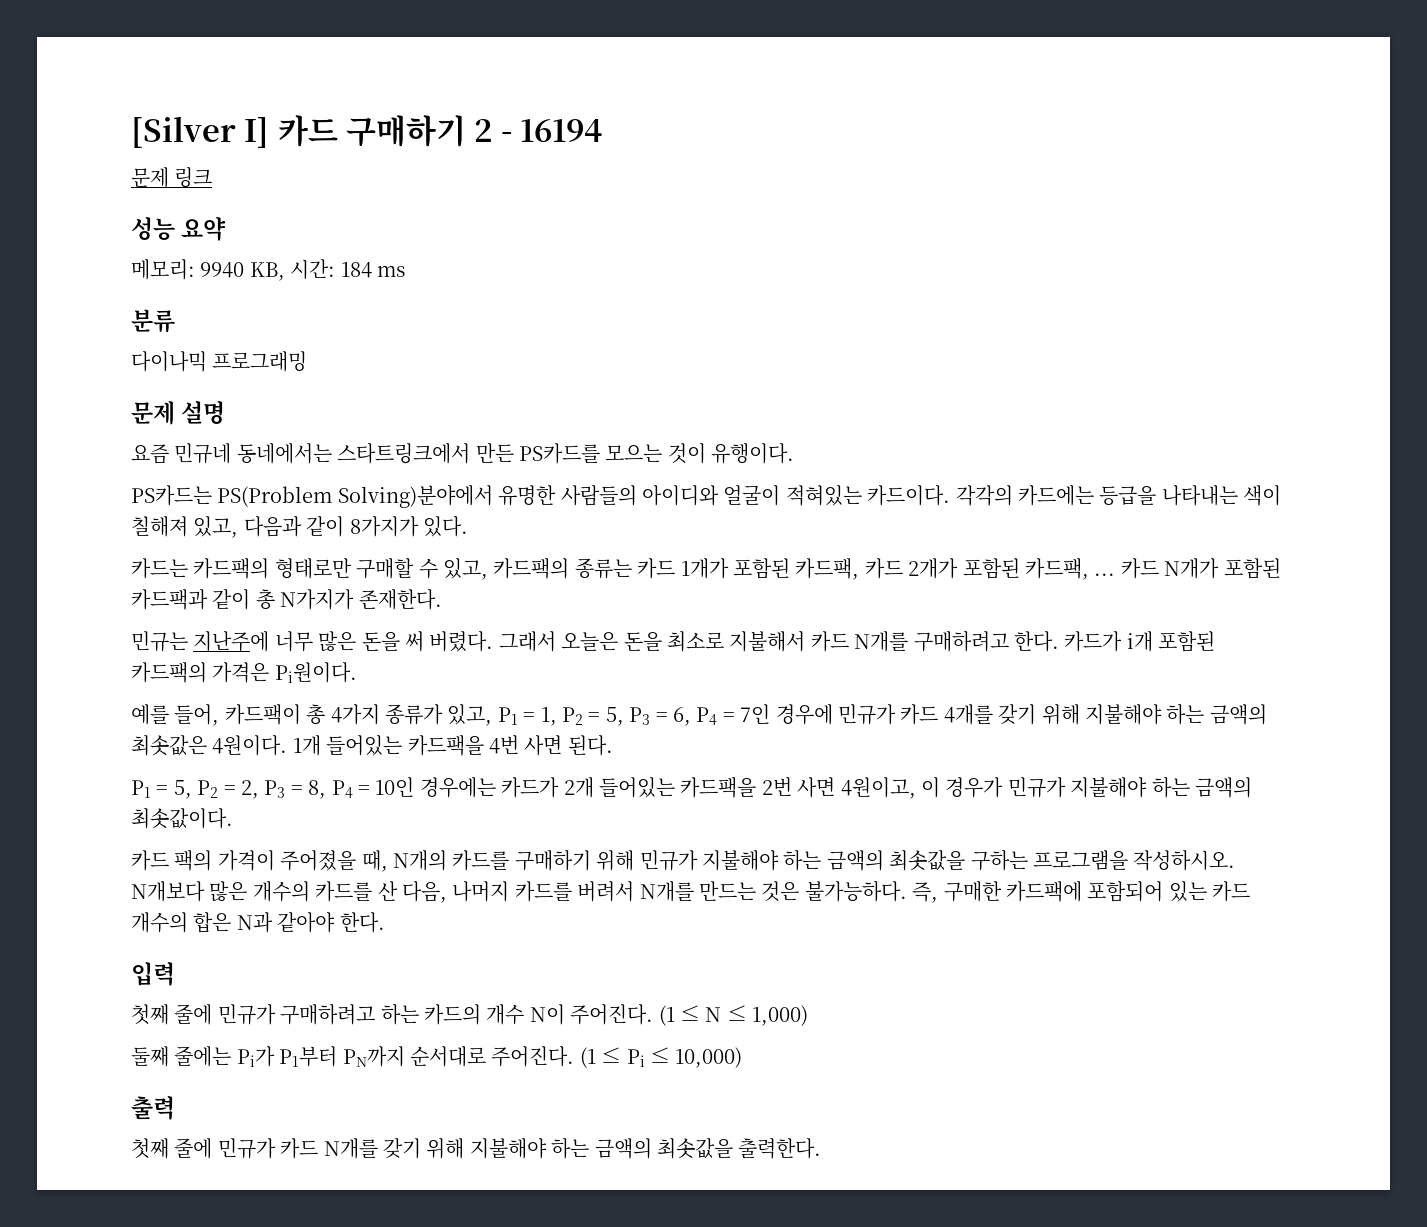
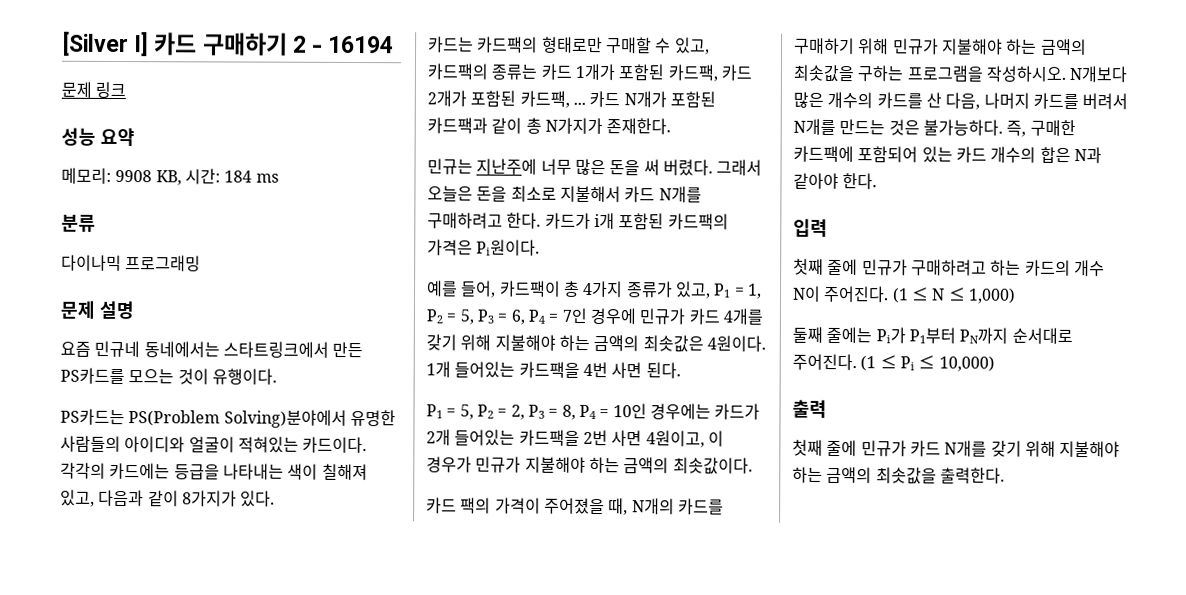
- 메모리: 9940 KB, 시간: 184 ms
+ 메모리: 9908 KB, 시간: 184 ms

